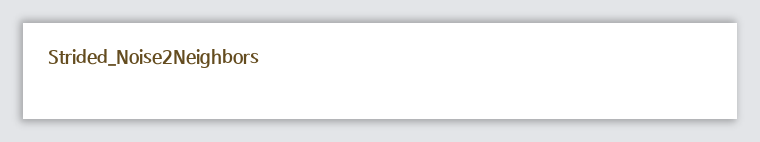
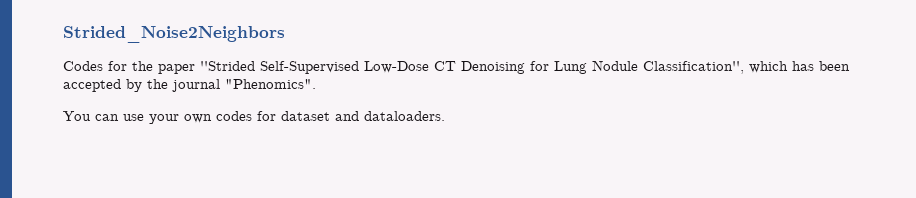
+ Codes for the paper ''Strided Self-Supervised Low-Dose CT Denoising for Lung Nodule Classification'', which has been accepted by the journal "Phenomics".
+ You can use your own codes for dataset and dataloaders.

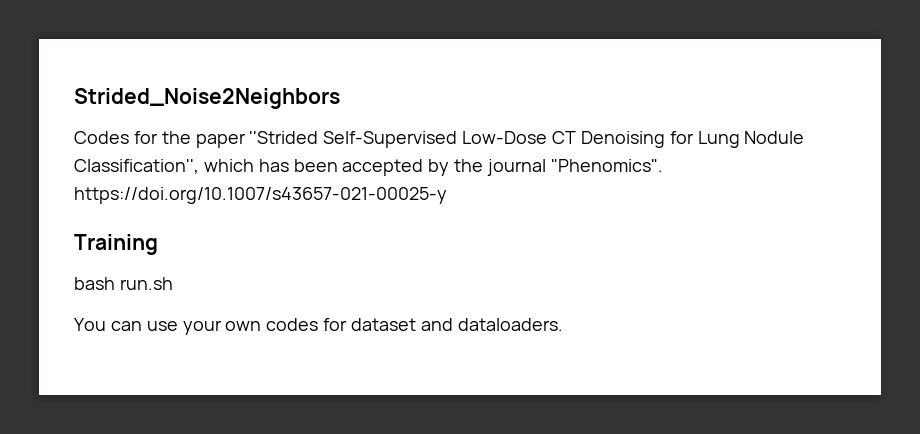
- Codes for the paper ''Strided Self-Supervised Low-Dose CT Denoising for Lung Nodule Classification'', which has been accepted by the journal "Phenomics".
+ Codes for the paper ''Strided Self-Supervised Low-Dose CT Denoising for Lung Nodule Classification'', which has been accepted by the journal "Phenomics". https://doi.org/10.1007/s43657-021-00025-y
+ Training
+ bash run.sh

